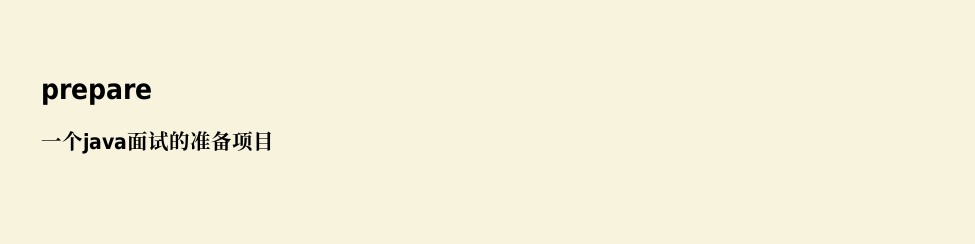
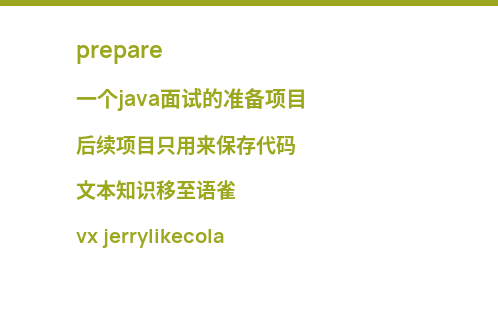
+ 后续项目只用来保存代码
+ 文本知识移至语雀
+ vx jerrylikecola

